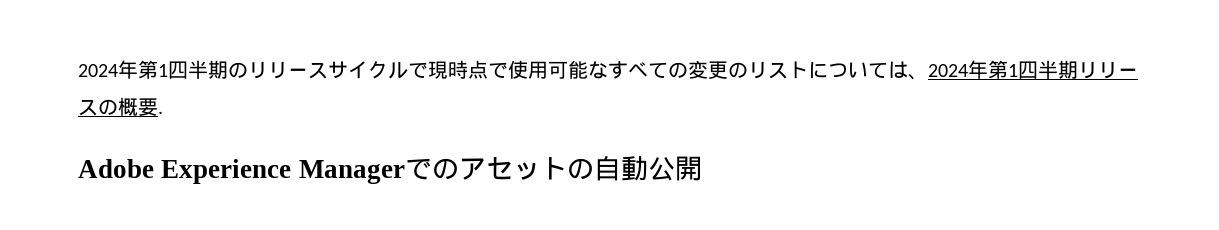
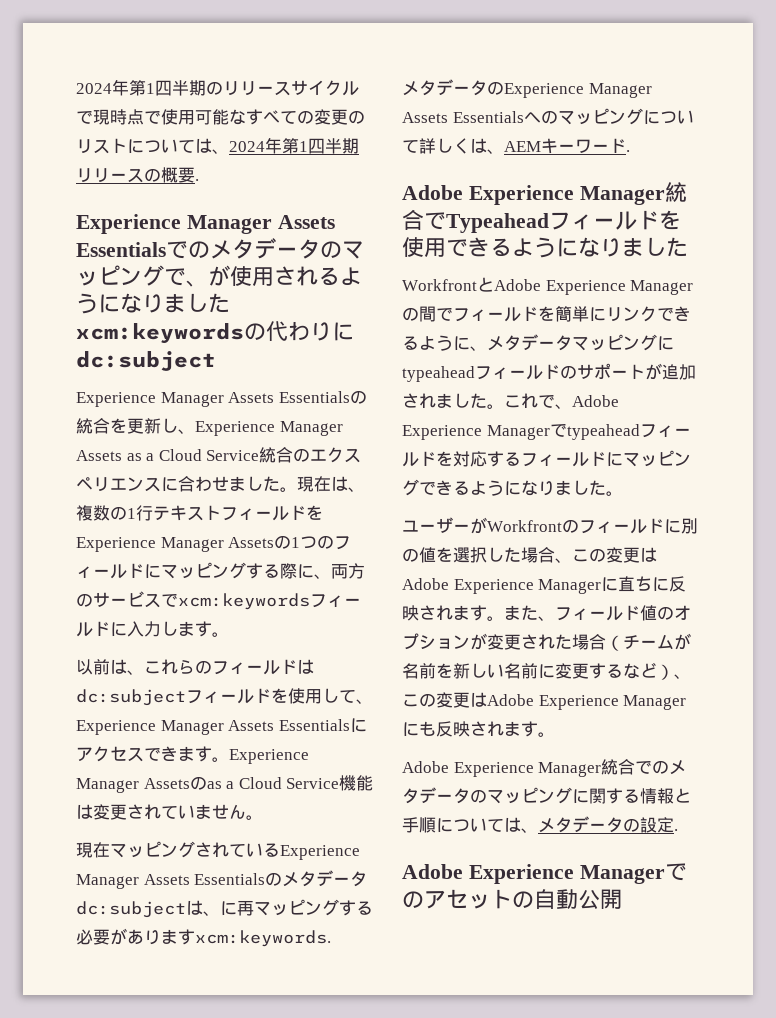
+ Experience Manager Assets Essentialsでのメタデータのマッピングで、が使用されるようになりましたxcm:keywordsの代わりにdc:subject
+ Experience Manager Assets Essentialsの統合を更新し、Experience Manager Assets as a Cloud Service統合のエクスペリエンスに合わせました。現在は、複数の1行テキストフィールドをExperience Manager Assetsの1つのフィールドにマッピングする際に、両方のサービスでxcm:keywordsフィールドに入力します。
+ 以前は、これらのフィールドはdc:subjectフィールドを使用して、Experience Manager Assets Essentialsにアクセスできます。Experience Manager Assetsのas a Cloud Service機能は変更されていません。
+ 現在マッピングされているExperience Manager Assets Essentialsのメタデータdc:subjectは、に再マッピングする必要がありますxcm:keywords.
+ メタデータのExperience Manager Assets Essentialsへのマッピングについて詳しくは、AEMキーワード.
+ Adobe Experience Manager統合でTypeaheadフィールドを使用できるようになりました
+ WorkfrontとAdobe Experience Managerの間でフィールドを簡単にリンクできるように、メタデータマッピングにtypeaheadフィールドのサポートが追加されました。これで、Adobe Experience Managerでtypeaheadフィールドを対応するフィールドにマッピングできるようになりました。
+ ユーザーがWorkfrontのフィールドに別の値を選択した場合、この変更はAdobe Experience Managerに直ちに反映されます。また、フィールド値のオプションが変更された場合（チームが名前を新しい名前に変更するなど）、この変更はAdobe Experience Managerにも反映されます。
+ Adobe Experience Manager統合でのメタデータのマッピングに関する情報と手順については、メタデータの設定.

